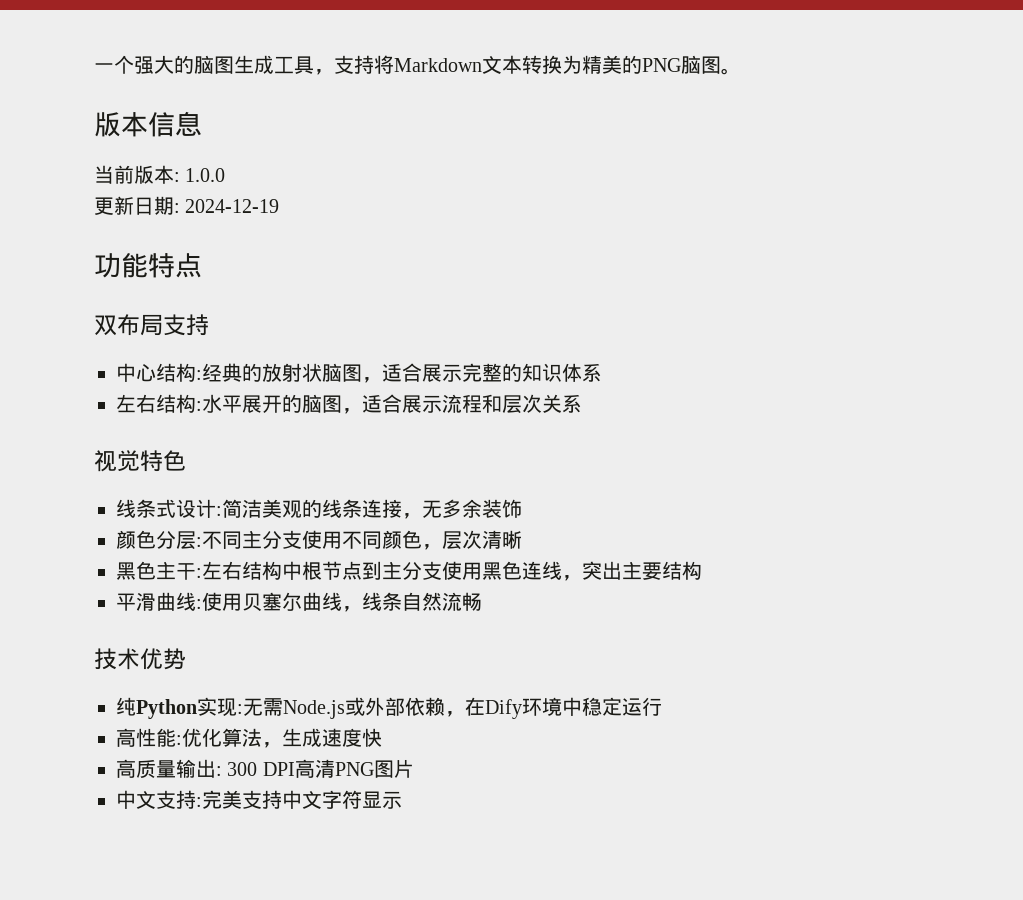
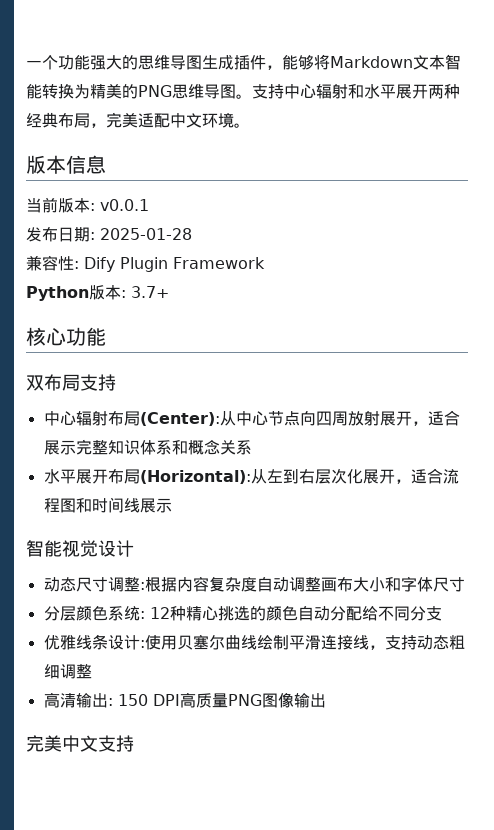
- 一个强大的脑图生成工具，支持将Markdown文本转换为精美的PNG脑图。
+ 一个功能强大的思维导图生成插件，能够将Markdown文本智能转换为精美的PNG思维导图。支持中心辐射和水平展开两种经典布局，完美适配中文环境。
- 当前版本: 1.0.0
- 更新日期: 2024-12-19
- 功能特点
+ 当前版本: v0.0.1
+ 发布日期: 2025-01-28
+ 兼容性: Dify Plugin Framework
+ Python版本: 3.7+
+ 核心功能
- 中心结构:经典的放射状脑图，适合展示完整的知识体系
- 左右结构:水平展开的脑图，适合展示流程和层次关系
- 视觉特色
- 线条式设计:简洁美观的线条连接，无多余装饰
- 颜色分层:不同主分支使用不同颜色，层次清晰
- 黑色主干:左右结构中根节点到主分支使用黑色连线，突出主要结构
- 平滑曲线:使用贝塞尔曲线，线条自然流畅
- 技术优势
- 纯Python实现:无需Node.js或外部依赖，在Dify环境中稳定运行
- 高性能:优化算法，生成速度快
- 高质量输出: 300 DPI高清PNG图片
- 中文支持:完美支持中文字符显示
+ 中心辐射布局(Center):从中心节点向四周放射展开，适合展示完整知识体系和概念关系
+ 水平展开布局(Horizontal):从左到右层次化展开，适合流程图和时间线展示
+ 智能视觉设计
+ 动态尺寸调整:根据内容复杂度自动调整画布大小和字体尺寸
+ 分层颜色系统: 12种精心挑选的颜色自动分配给不同分支
+ 优雅线条设计:使用贝塞尔曲线绘制平滑连接线，支持动态粗细调整
+ 高清输出: 150 DPI高质量PNG图像输出
+ 完美中文支持

